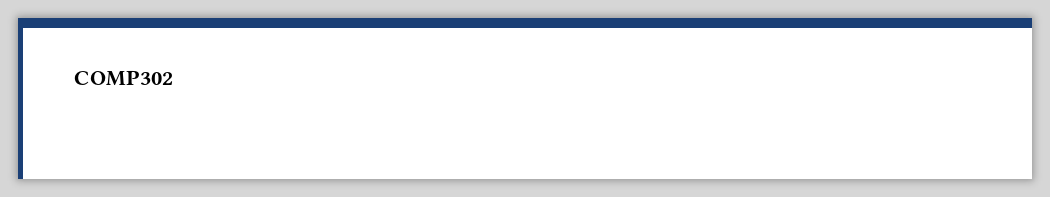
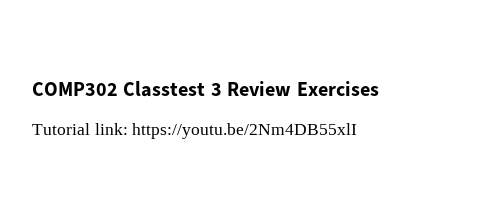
- COMP302
+ COMP302 Classtest 3 Review Exercises
+ Tutorial link: https://youtu.be/2Nm4DB55xlI

